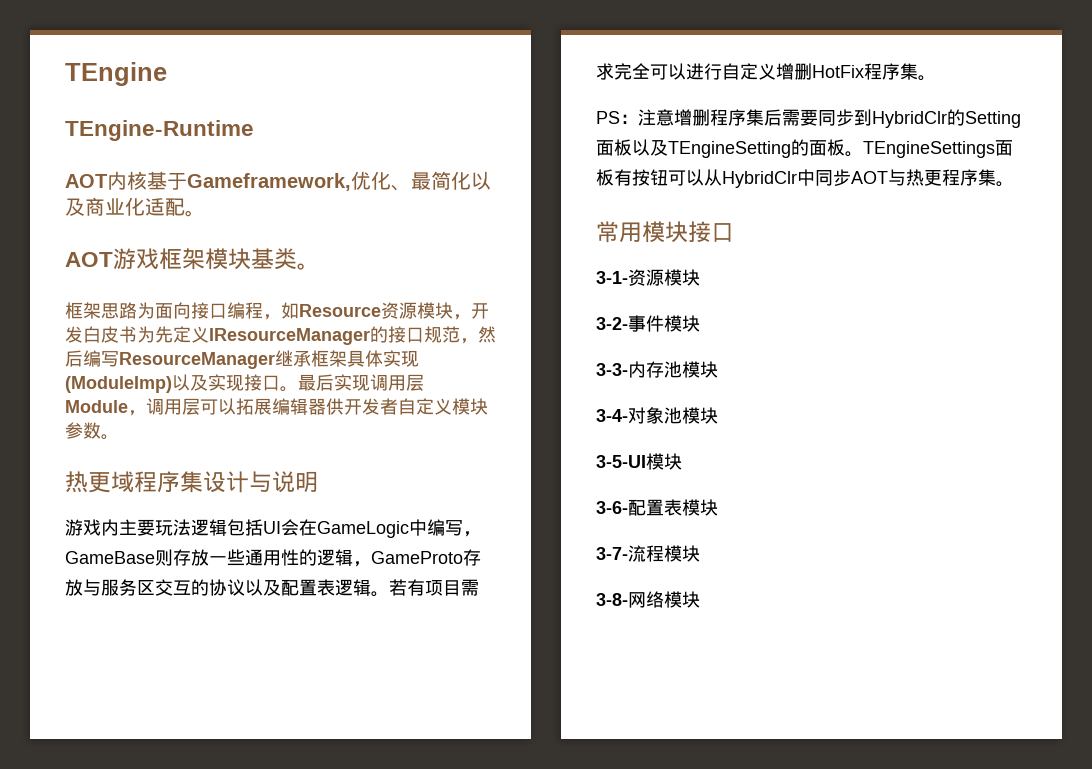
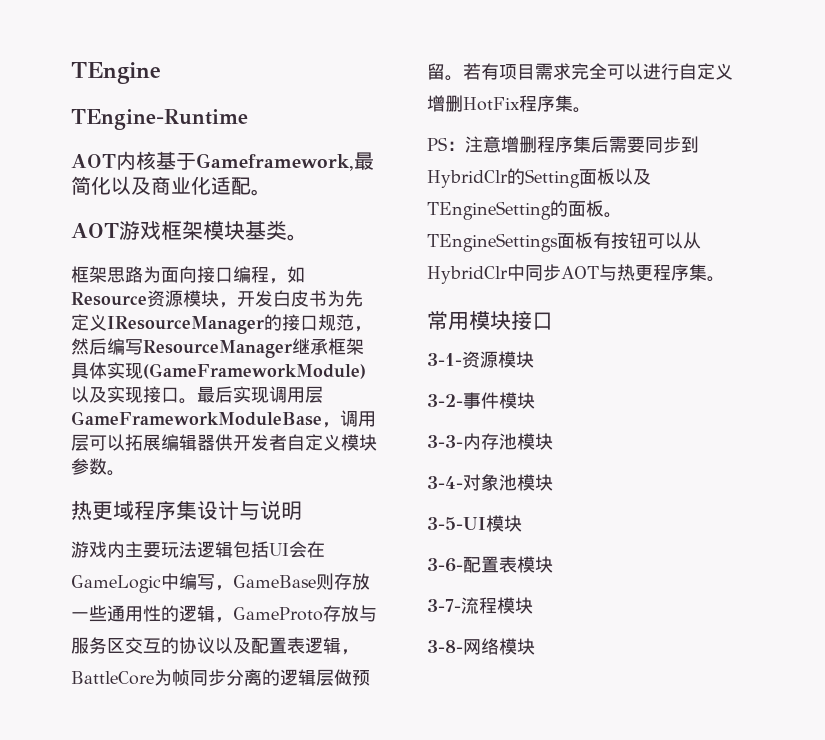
- AOT内核基于Gameframework,优化、最简化以及商业化适配。
+ AOT内核基于Gameframework,最简化以及商业化适配。
- 框架思路为面向接口编程，如Resource资源模块，开发白皮书为先定义IResourceManager的接口规范，然后编写ResourceManager继承框架具体实现(ModuleImp)以及实现接口。
+ 框架思路为面向接口编程，如Resource资源模块，开发白皮书为先定义IResourceManager的接口规范，然后编写ResourceManager继承框架具体实现(GameFrameworkModule)以及实现接口。
- 最后实现调用层Module，调用层可以拓展编辑器供开发者自定义模块参数。
+ 最后实现调用层GameFrameworkModuleBase，调用层可以拓展编辑器供开发者自定义模块参数。
- 游戏内主要玩法逻辑包括UI会在GameLogic中编写，GameBase则存放一些通用性的逻辑，GameProto存放与服务区交互的协议以及配置表逻辑。
+ 游戏内主要玩法逻辑包括UI会在GameLogic中编写，GameBase则存放一些通用性的逻辑，GameProto存放与服务区交互的协议以及配置表逻辑，BattleCore为帧同步分离的逻辑层做预留。

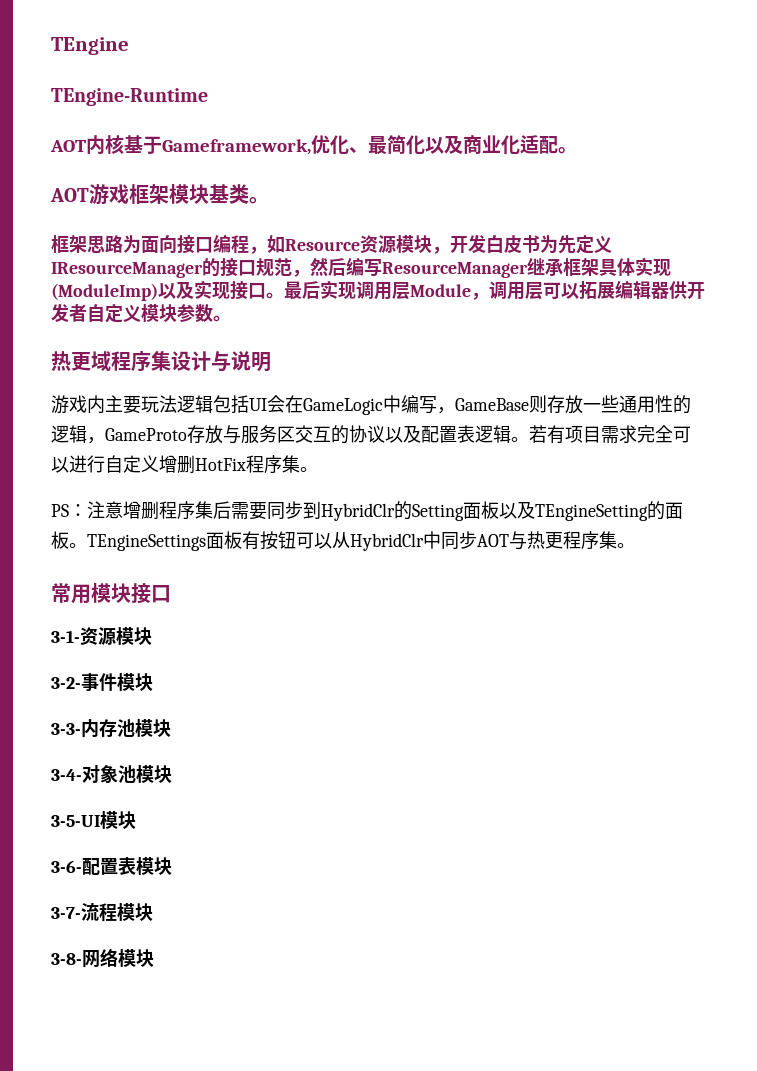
- AOT内核基于Gameframework,最简化以及商业化适配。
+ AOT内核基于Gameframework,优化、最简化以及商业化适配。
- 框架思路为面向接口编程，如Resource资源模块，开发白皮书为先定义IResourceManager的接口规范，然后编写ResourceManager继承框架具体实现(GameFrameworkModule)以及实现接口。
+ 框架思路为面向接口编程，如Resource资源模块，开发白皮书为先定义IResourceManager的接口规范，然后编写ResourceManager继承框架具体实现(ModuleImp)以及实现接口。
- 最后实现调用层GameFrameworkModuleBase，调用层可以拓展编辑器供开发者自定义模块参数。
+ 最后实现调用层Module，调用层可以拓展编辑器供开发者自定义模块参数。
- 游戏内主要玩法逻辑包括UI会在GameLogic中编写，GameBase则存放一些通用性的逻辑，GameProto存放与服务区交互的协议以及配置表逻辑，BattleCore为帧同步分离的逻辑层做预留。
+ 游戏内主要玩法逻辑包括UI会在GameLogic中编写，GameBase则存放一些通用性的逻辑，GameProto存放与服务区交互的协议以及配置表逻辑。

